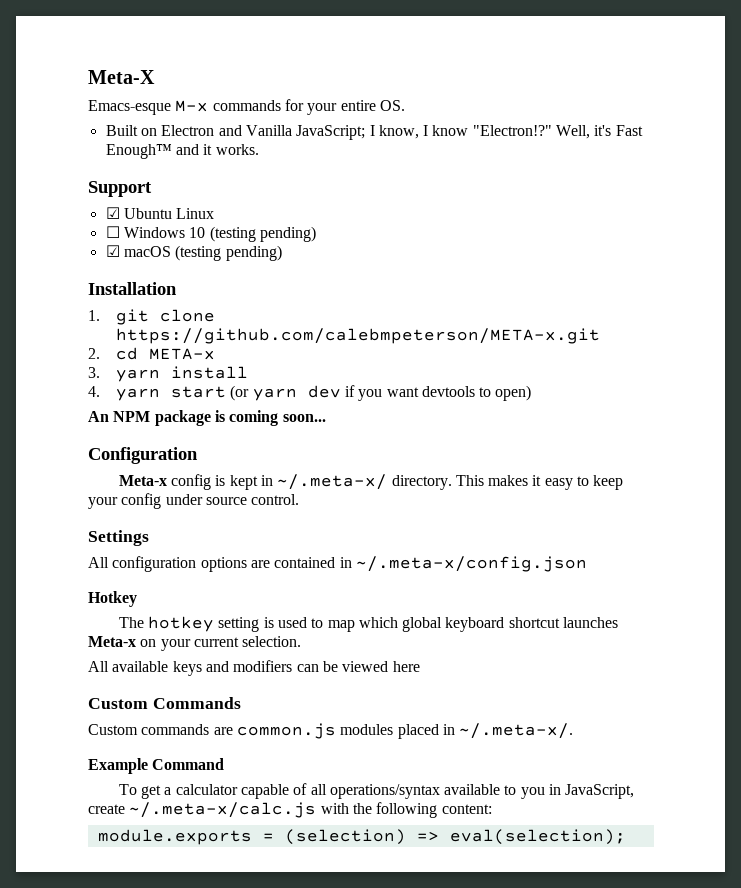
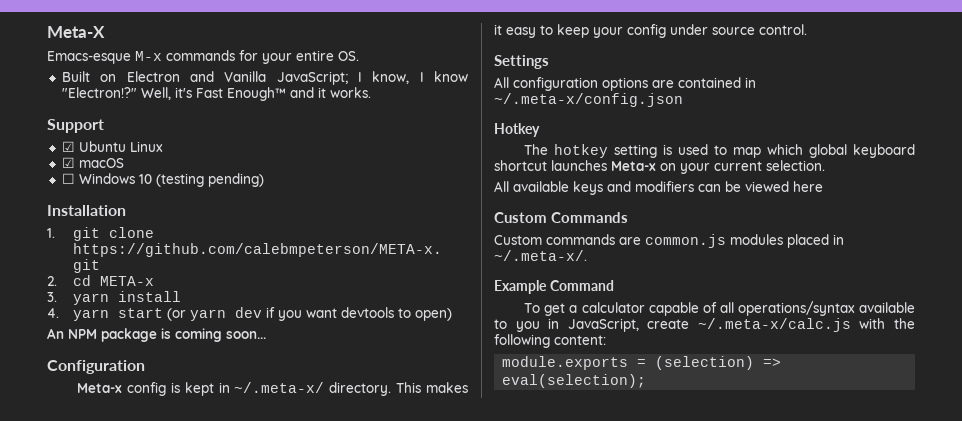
+ ☑ macOS
- ☑ macOS (testing pending)

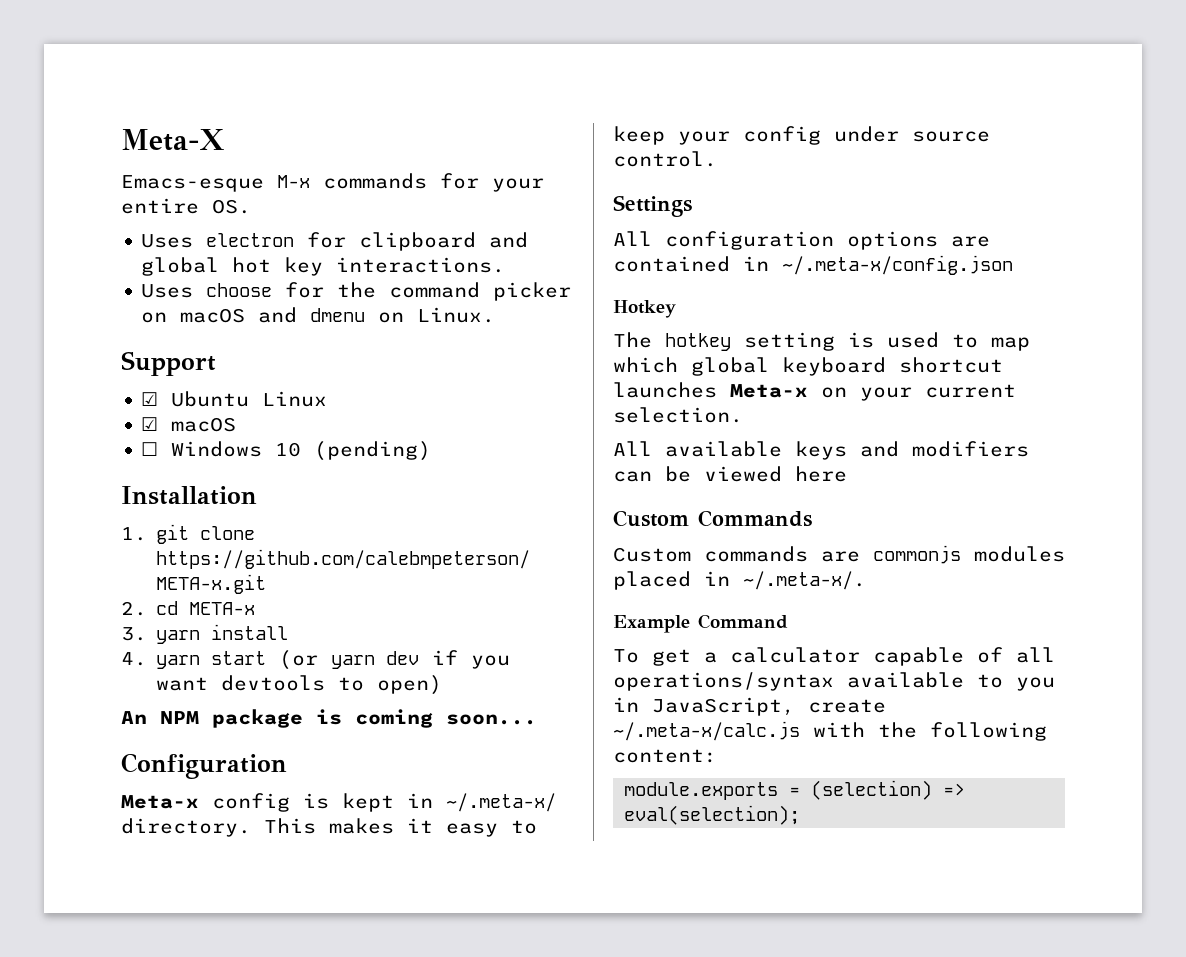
- Built on Electron and Vanilla JavaScript; I know, I know "Electron!?" Well, it's Fast Enough™ and it works.
+ Uses electron for clipboard and global hot key interactions.
+ Uses choose for the command picker on macOS and dmenu on Linux.
- ☐ Windows 10 (testing pending)
+ ☐ Windows 10 (pending)
- Custom commands are common.js modules placed in ~/.meta-x/.
+ Custom commands are commonjs modules placed in ~/.meta-x/.

